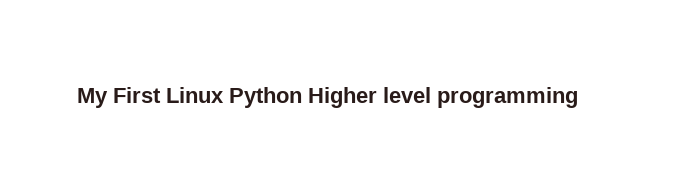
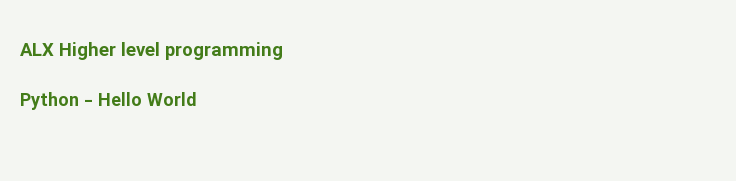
- My First Linux Python Higher level programming
+ ALX Higher level programming
+ Python - Hello World

